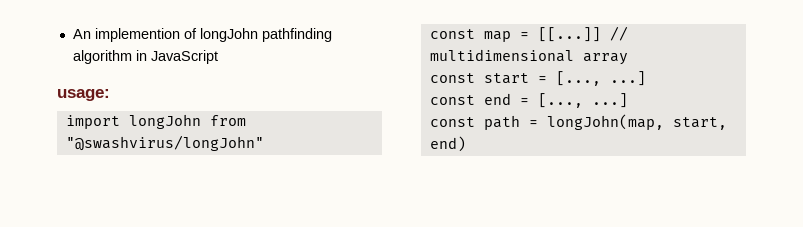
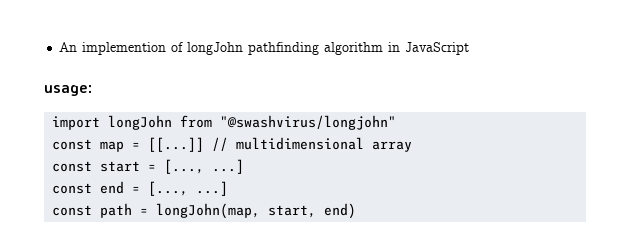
- import longJohn from "@swashvirus/longJohn"
+ import longJohn from "@swashvirus/longjohn"

